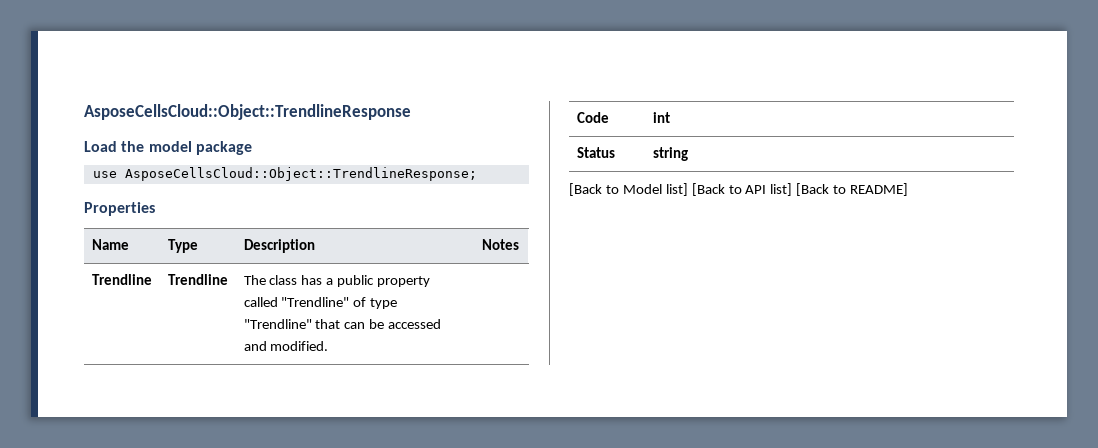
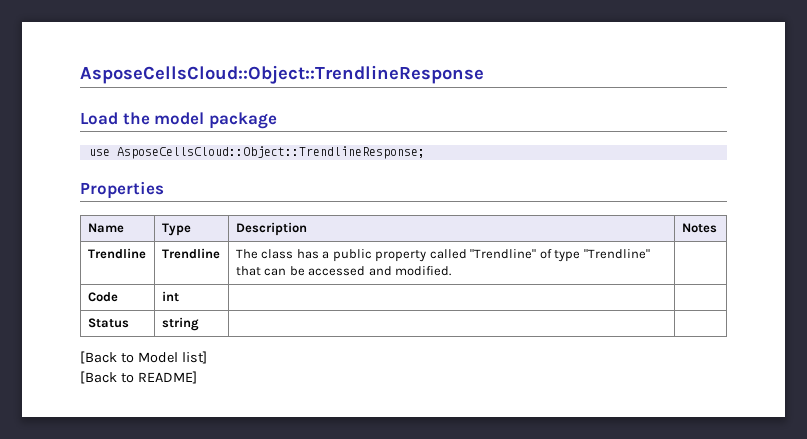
- [Back to Model list] [Back to API list] [Back to README]
+ [Back to Model list]
+ [Back to README]

